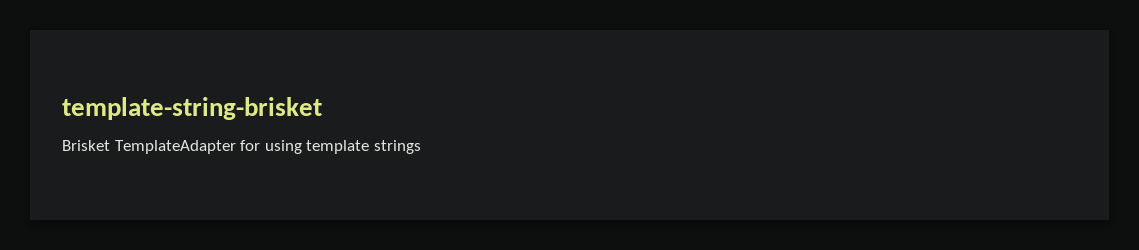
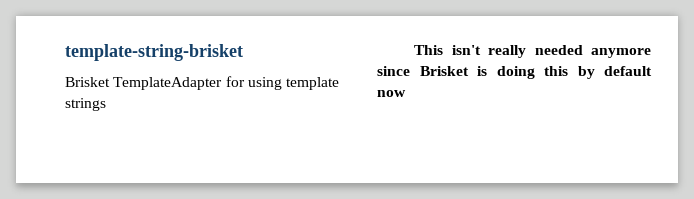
+ This isn't really needed anymore since Brisket is doing this by default now

